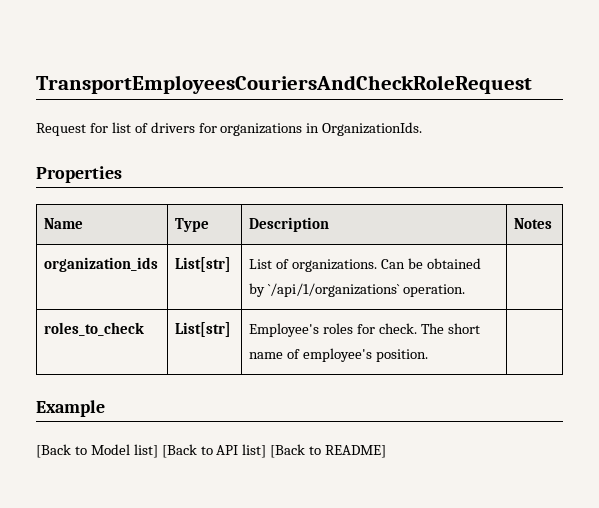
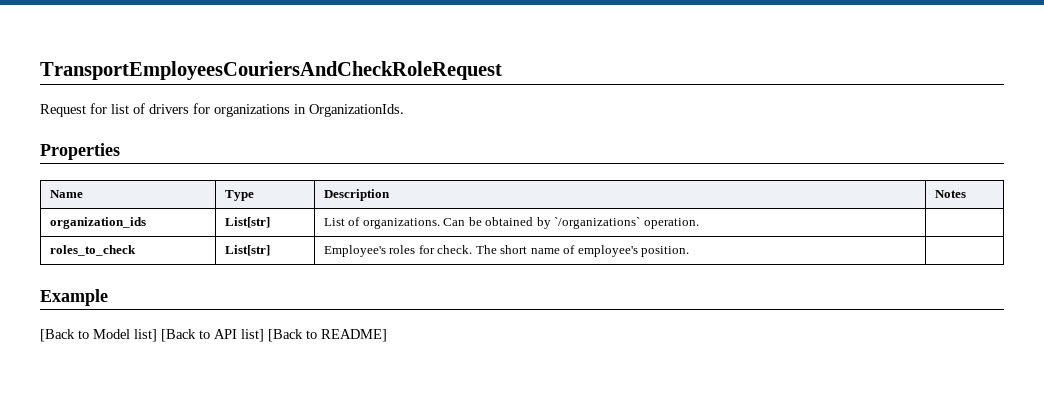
- organization_ids | List[str] | List of organizations. Can be obtained by `/api/1/organizations` operation. |
+ organization_ids | List[str] | List of organizations. Can be obtained by `/organizations` operation. |

